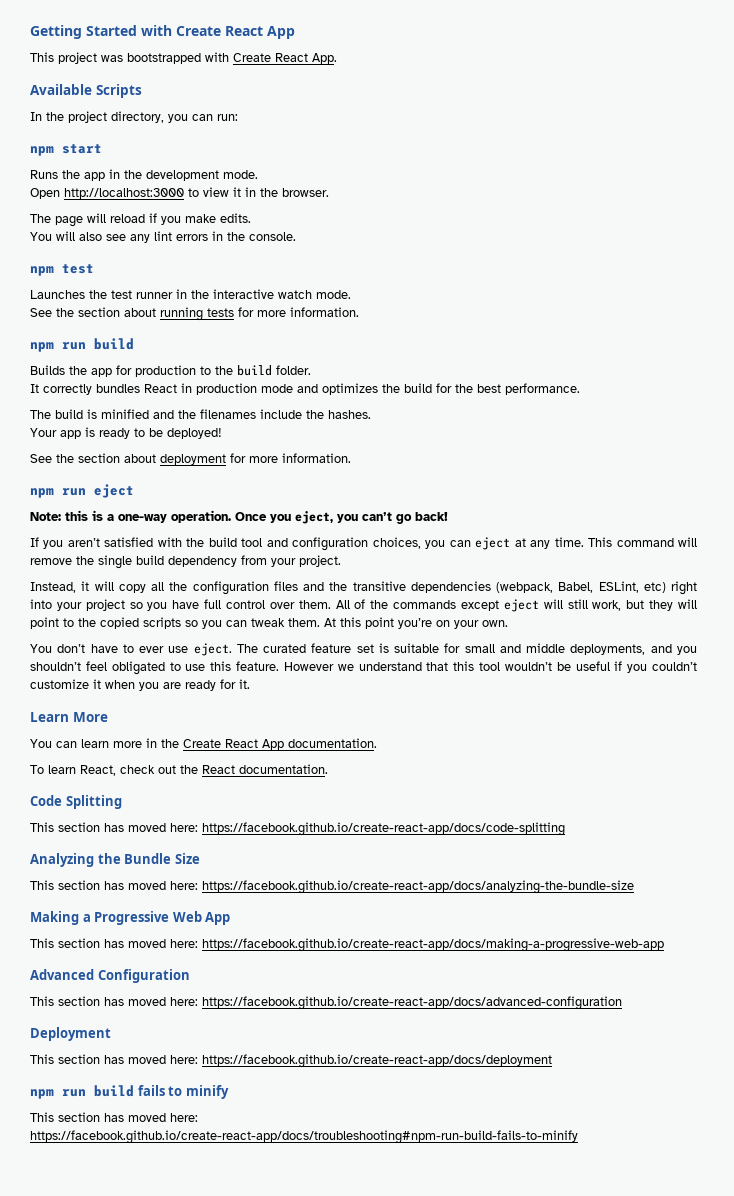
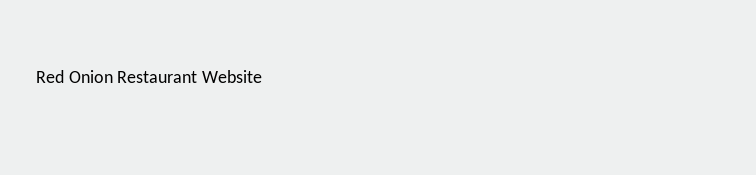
- Getting Started with Create React App
- This project was bootstrapped with Create React App.
- Available Scripts
- In the project directory, you can run:
- npm start
- Runs the app in the development mode.
- Open http://localhost:3000 to view it in the browser.
- The page will reload if you make edits.
- You will also see any lint errors in the console.
- npm test
- Launches the test runner in the interactive watch mode.
- See the section about running tests for more information.
- npm run build
- Builds the app for production to the build folder.
- It correctly bundles React in production mode and optimizes the build for the best performance.
- The build is minified and the filenames include the hashes.
- Your app is ready to be deployed!
- See the section about deployment for more information.
- npm run eject
- Note: this is a one-way operation. Once you eject, you can’t go back!
- If you aren’t satisfied with the build tool and configuration choices, you can eject at any time. This command will remove the single build dependency from your project.
- Instead, it will copy all the configuration files and the transitive dependencies (webpack, Babel, ESLint, etc) right into your project so you have full control over them. All of the commands except eject will still work, but they will point to the copied scripts so you can tweak them. At this point you’re on your own.
- You don’t have to ever use eject. The curated feature set is suitable for small and middle deployments, and you shouldn’t feel obligated to use this feature. However we understand that this tool wouldn’t be useful if you couldn’t customize it when you are ready for it.
- Learn More
- You can learn more in the Create React App documentation.
- To learn React, check out the React documentation.
- Code Splitting
- This section has moved here: https://facebook.github.io/create-react-app/docs/code-splitting
- Analyzing the Bundle Size
- This section has moved here: https://facebook.github.io/create-react-app/docs/analyzing-the-bundle-size
- Making a Progressive Web App
- This section has moved here: https://facebook.github.io/create-react-app/docs/making-a-progressive-web-app
- Advanced Configuration
- This section has moved here: https://facebook.github.io/create-react-app/docs/advanced-configuration
- Deployment
- This section has moved here: https://facebook.github.io/create-react-app/docs/deployment
- npm run build fails to minify
- This section has moved here: https://facebook.github.io/create-react-app/docs/troubleshooting#npm-run-build-fails-to-minify
+ Red Onion Restaurant Website

